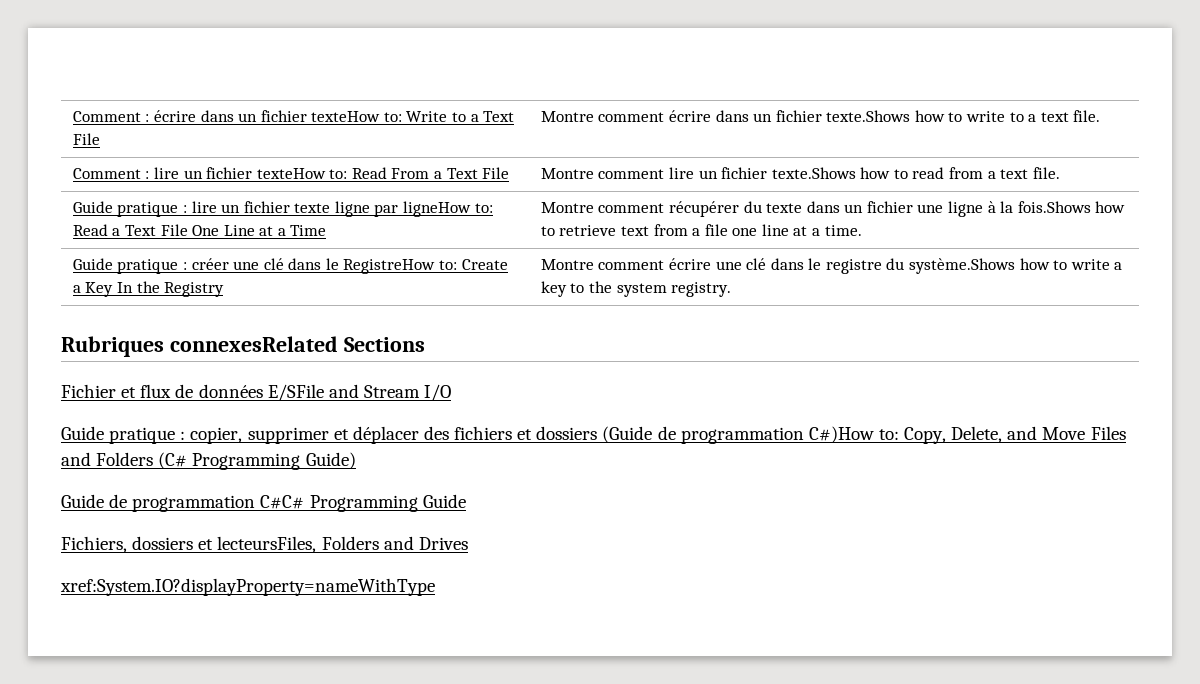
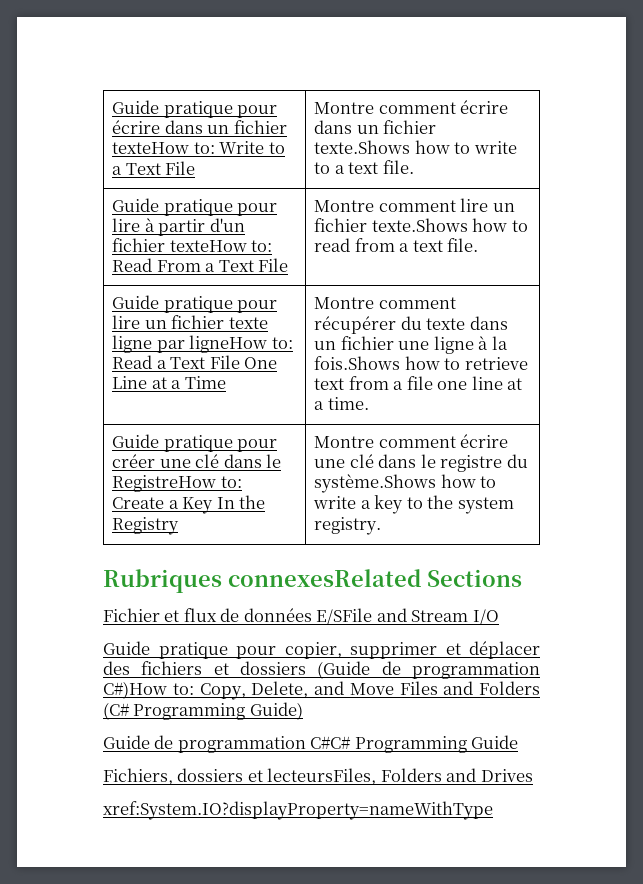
- Comment : écrire dans un fichier texteHow to: Write to a Text File | Montre comment écrire dans un fichier texte.Shows how to write to a text file.
+ Guide pratique pour écrire dans un fichier texteHow to: Write to a Text File | Montre comment écrire dans un fichier texte.Shows how to write to a text file.
- Comment : lire un fichier texteHow to: Read From a Text File | Montre comment lire un fichier texte.Shows how to read from a text file.
+ Guide pratique pour lire à partir d'un fichier texteHow to: Read From a Text File | Montre comment lire un fichier texte.Shows how to read from a text file.
- Guide pratique : lire un fichier texte ligne par ligneHow to: Read a Text File One Line at a Time
+ Guide pratique pour lire un fichier texte ligne par ligneHow to: Read a Text File One Line at a Time
- Guide pratique : créer une clé dans le RegistreHow to: Create a Key In the Registry | Montre comment écrire une clé dans le registre du système.Shows how to write a key to the system registry.
+ Guide pratique pour créer une clé dans le RegistreHow to: Create a Key In the Registry | Montre comment écrire une clé dans le registre du système.Shows how to write a key to the system registry.
- Guide pratique : copier, supprimer et déplacer des fichiers et dossiers (Guide de programmation C#)How to: Copy, Delete, and Move Files and Folders (C# Programming Guide)
+ Guide pratique pour copier, supprimer et déplacer des fichiers et dossiers (Guide de programmation C#)How to: Copy, Delete, and Move Files and Folders (C# Programming Guide)

